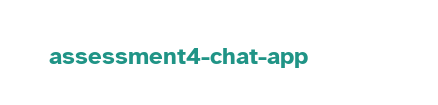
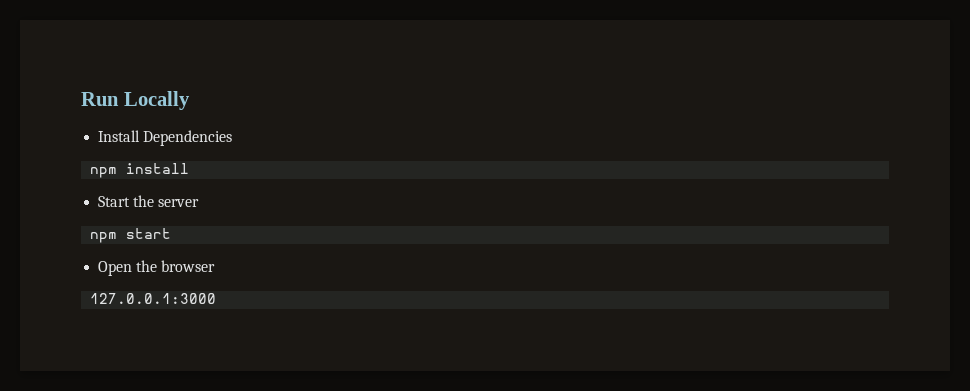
- assessment4-chat-app
+ Run Locally
+ Install Dependencies
+ npm install
+ Start the server
+ npm start
+ Open the browser
+ 127.0.0.1:3000

